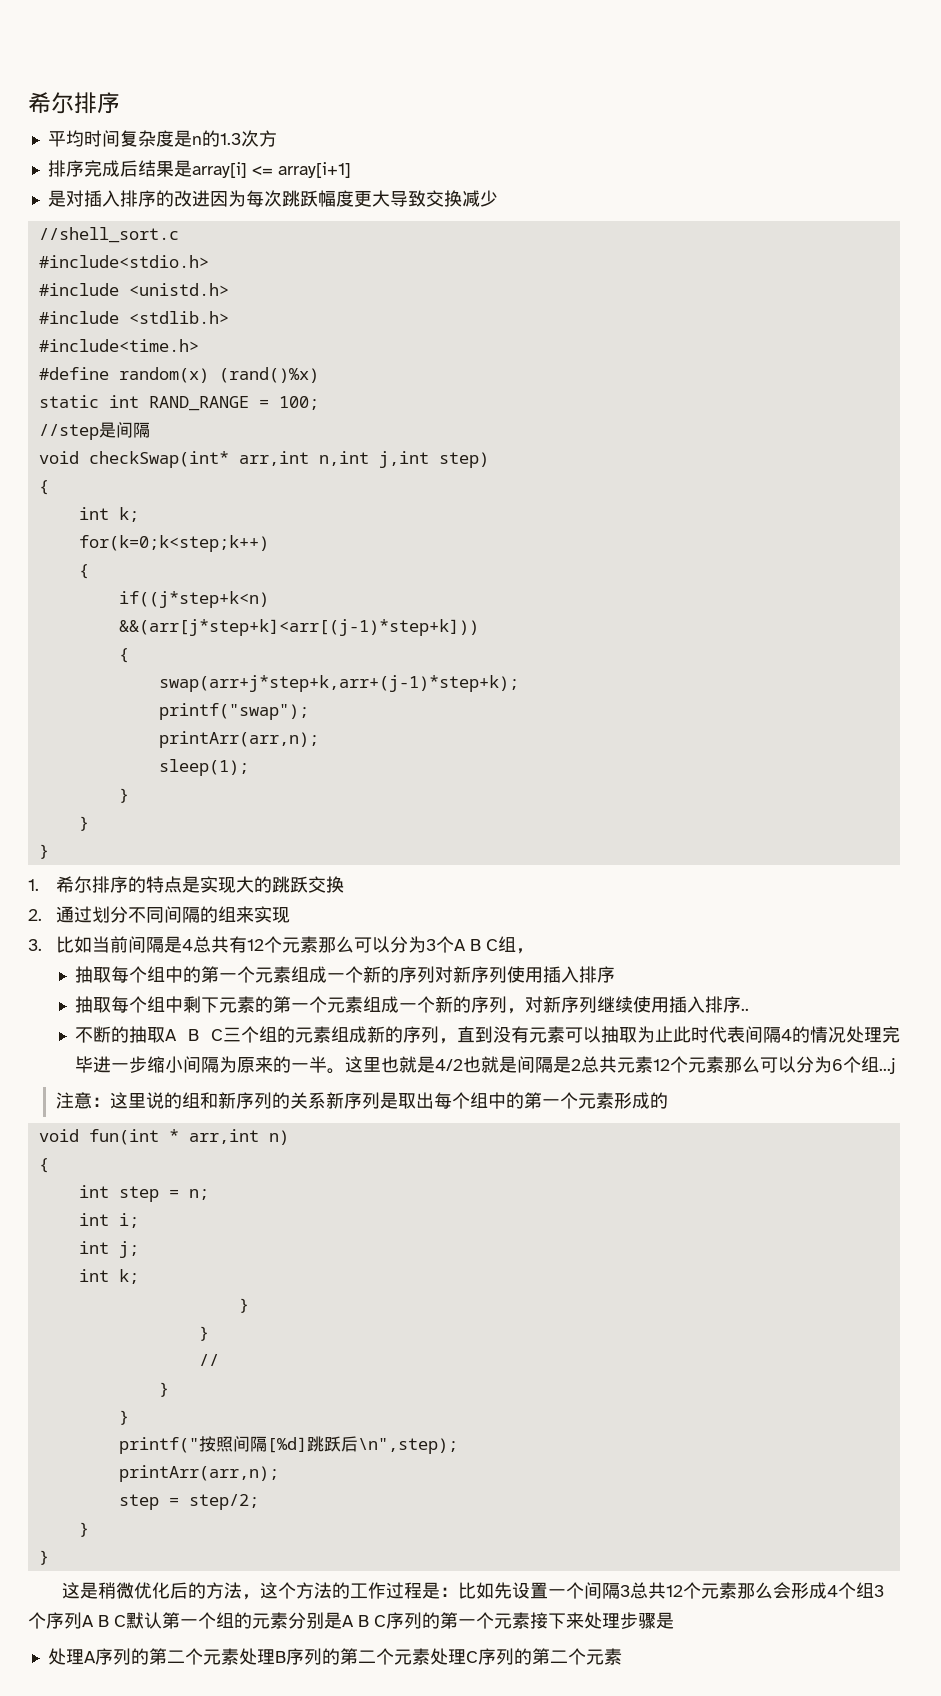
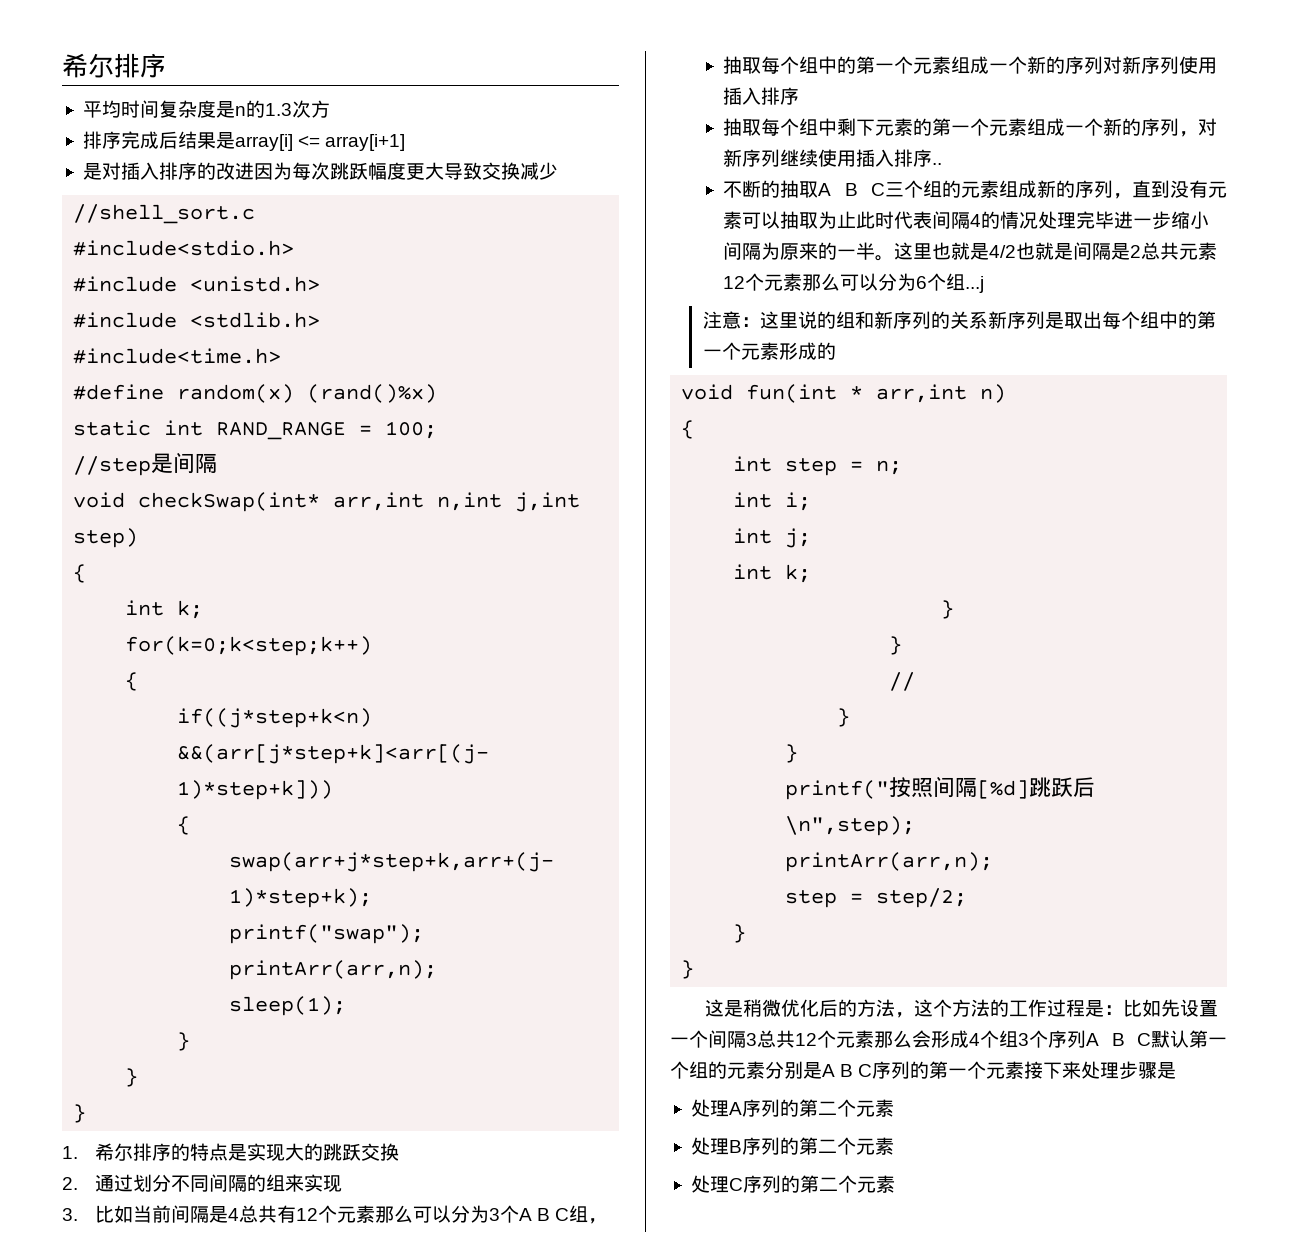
- 处理A序列的第二个元素处理B序列的第二个元素处理C序列的第二个元素
+ 处理A序列的第二个元素
+ 处理B序列的第二个元素
+ 处理C序列的第二个元素

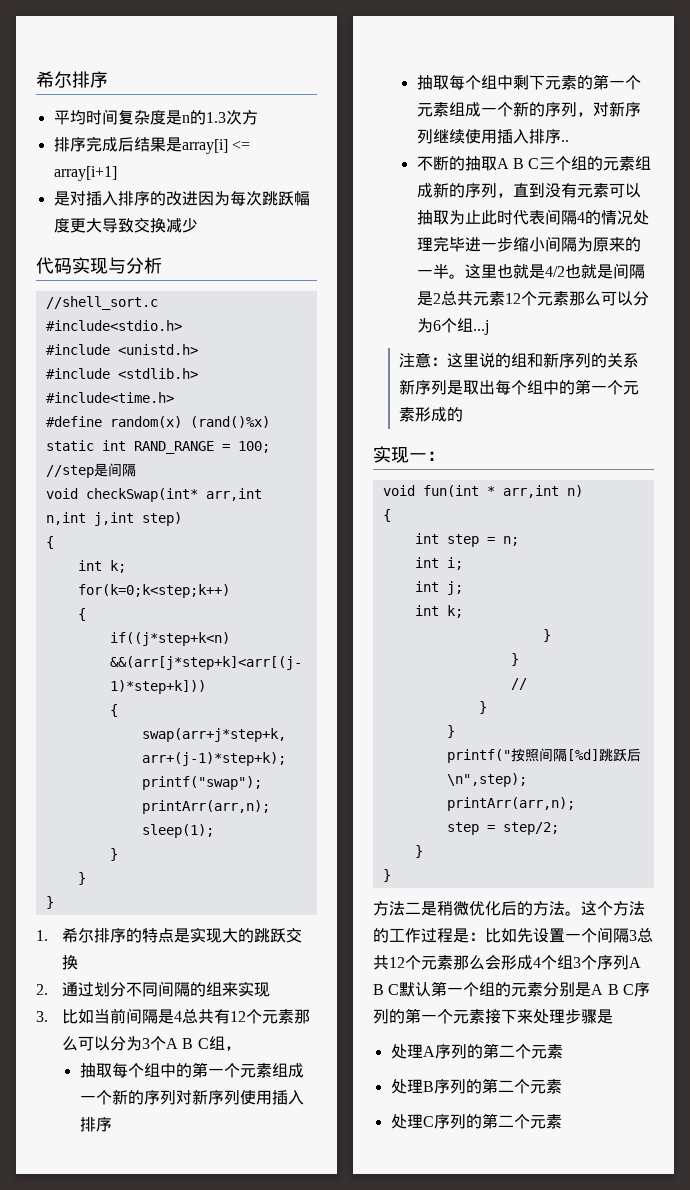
+ 代码实现与分析
+ 实现一：
- 这是稍微优化后的方法，这个方法的工作过程是：比如先设置一个间隔3总共12个元素那么会形成4个组3个序列A B C默认第一个组的元素分别是A B C序列的第一个元素接下来处理步骤是
+ 方法二是稍微优化后的方法。这个方法的工作过程是：比如先设置一个间隔3总共12个元素那么会形成4个组3个序列A B C默认第一个组的元素分别是A B C序列的第一个元素接下来处理步骤是

